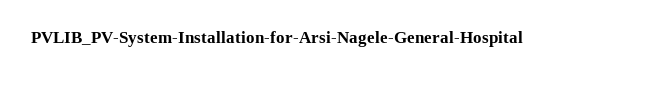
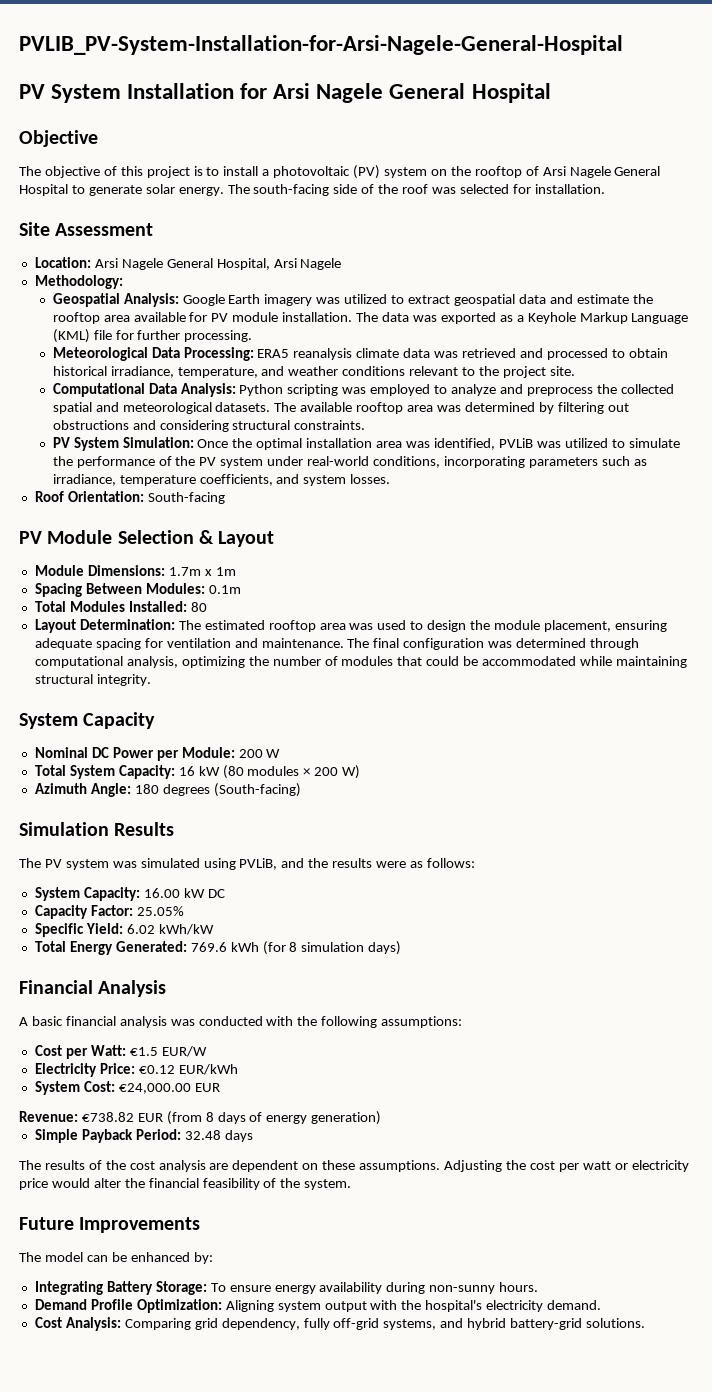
+ PV System Installation for Arsi Nagele General Hospital
+ Objective
+ The objective of this project is to install a photovoltaic (PV) system on the rooftop of Arsi Nagele General Hospital to generate solar energy. The south-facing side of the roof was selected for installation.
+ Site Assessment
+ Location: Arsi Nagele General Hospital, Arsi Nagele
+ Methodology:
+ Geospatial Analysis: Google Earth imagery was utilized to extract geospatial data and estimate the rooftop area available for PV module installation. The data was exported as a Keyhole Markup Language (KML) file for further processing.
+ Meteorological Data Processing: ERA5 reanalysis climate data was retrieved and processed to obtain historical irradiance, temperature, and weather conditions relevant to the project site.
+ Computational Data Analysis: Python scripting was employed to analyze and preprocess the collected spatial and meteorological datasets. The available rooftop area was determined by filtering out obstructions and considering structural constraints.
+ PV System Simulation: Once the optimal installation area was identified, PVLiB was utilized to simulate the performance of the PV system under real-world conditions, incorporating parameters such as irradiance, temperature coefficients, and system losses.
+ Roof Orientation: South-facing
+ PV Module Selection & Layout
+ Module Dimensions: 1.7m x 1m
+ Spacing Between Modules: 0.1m
+ Total Modules Installed: 80
+ Layout Determination: The estimated rooftop area was used to design the module placement, ensuring adequate spacing for ventilation and maintenance. The final configuration was determined through computational analysis, optimizing the number of modules that could be accommodated while maintaining structural integrity.
+ System Capacity
+ Nominal DC Power per Module: 200 W
+ Total System Capacity: 16 kW (80 modules × 200 W)
+ Azimuth Angle: 180 degrees (South-facing)
+ Simulation Results
+ The PV system was simulated using PVLiB, and the results were as follows:
+ System Capacity: 16.00 kW DC
+ Capacity Factor: 25.05%
+ Specific Yield: 6.02 kWh/kW
+ Total Energy Generated: 769.6 kWh (for 8 simulation days)
+ Financial Analysis
+ A basic financial analysis was conducted with the following assumptions:
+ Cost per Watt: €1.5 EUR/W
+ Electricity Price: €0.12 EUR/kWh
+ System Cost: €24,000.00 EUR
+ Revenue: €738.82 EUR (from 8 days of energy generation)
+ Simple Payback Period: 32.48 days
+ The results of the cost analysis are dependent on these assumptions. Adjusting the cost per watt or electricity price would alter the financial feasibility of the system.
+ Future Improvements
+ The model can be enhanced by:
+ Integrating Battery Storage: To ensure energy availability during non-sunny hours.
+ Demand Profile Optimization: Aligning system output with the hospital's electricity demand.
+ Cost Analysis: Comparing grid dependency, fully off-grid systems, and hybrid battery-grid solutions.

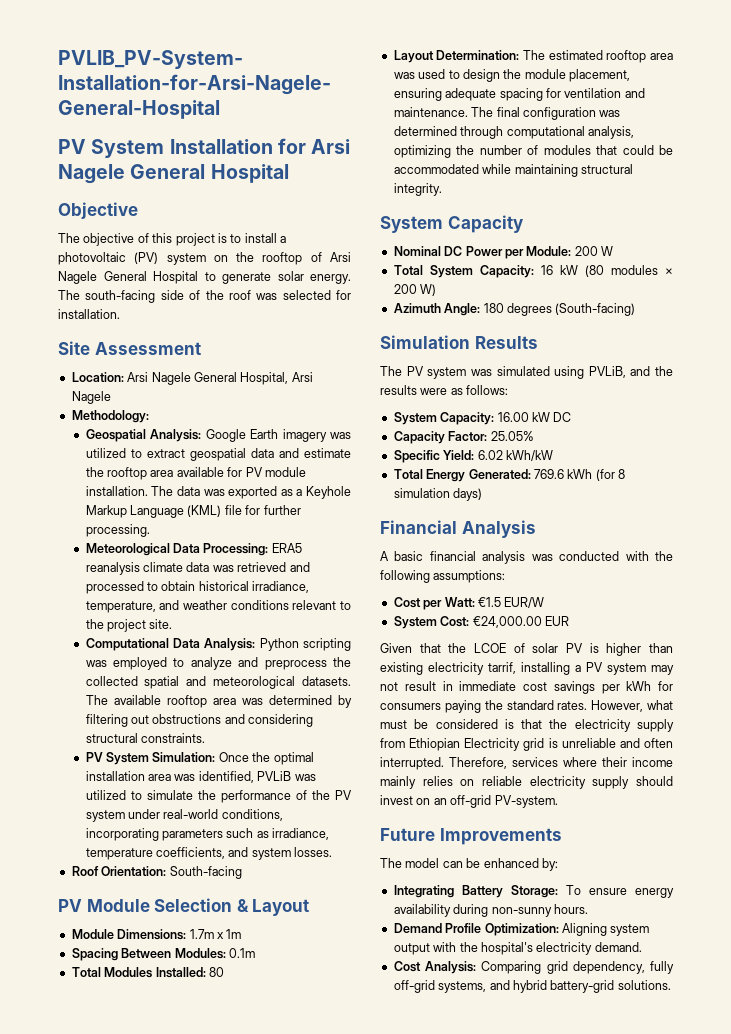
- Electricity Price: €0.12 EUR/kWh
- Revenue: €738.82 EUR (from 8 days of energy generation)
- Simple Payback Period: 32.48 days
- The results of the cost analysis are dependent on these assumptions. Adjusting the cost per watt or electricity price would alter the financial feasibility of the system.
+ Given that the LCOE of solar PV is higher than existing electricity tarrif, installing a PV system may not result in immediate cost savings per kWh for consumers paying the standard rates. However, what must be considered is that the electricity supply from Ethiopian Electricity grid is unreliable and often interrupted. Therefore, services where their income mainly relies on reliable electricity supply should invest on an off-grid PV-system.

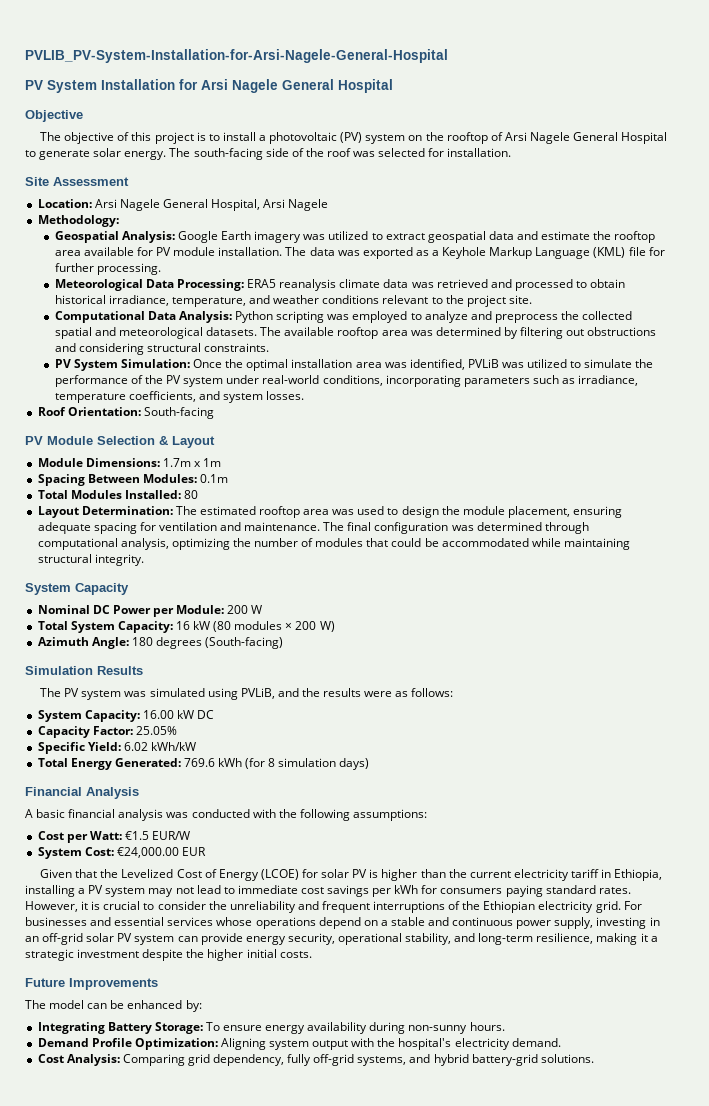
- Given that the LCOE of solar PV is higher than existing electricity tarrif, installing a PV system may not result in immediate cost savings per kWh for consumers paying the standard rates.
+ Given that the Levelized Cost of Energy (LCOE) for solar PV is higher than the current electricity tariff in Ethiopia, installing a PV system may not lead to immediate cost savings per kWh for consumers paying standard rates.
- However, what must be considered is that the electricity supply from Ethiopian Electricity grid is unreliable and often interrupted. Therefore, services where their income mainly relies on reliable electricity supply should invest on an off-grid PV-system.
+ However, it is crucial to consider the unreliability and frequent interruptions of the Ethiopian electricity grid. For businesses and essential services whose operations depend on a stable and continuous power supply, investing in an off-grid solar PV system can provide energy security, operational stability, and long-term resilience, making it a strategic investment despite the higher initial costs.

